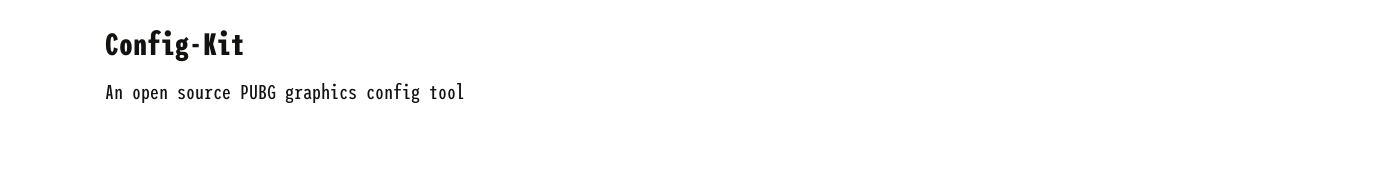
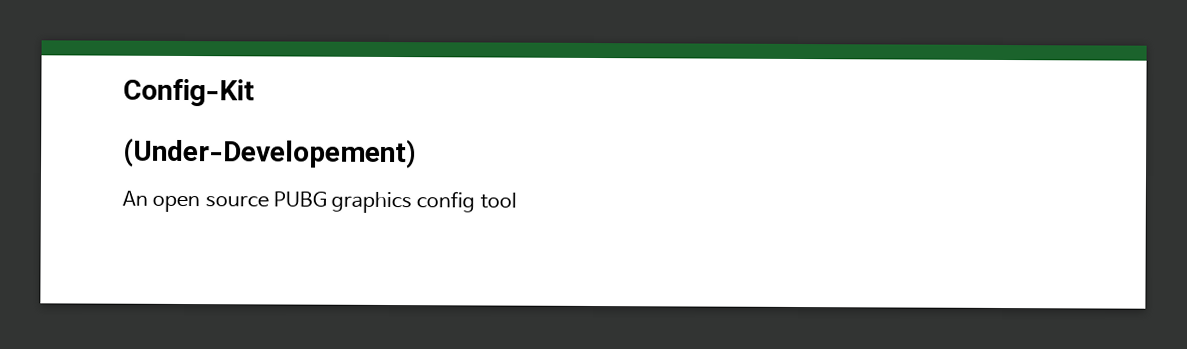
+ (Under-Developement)

